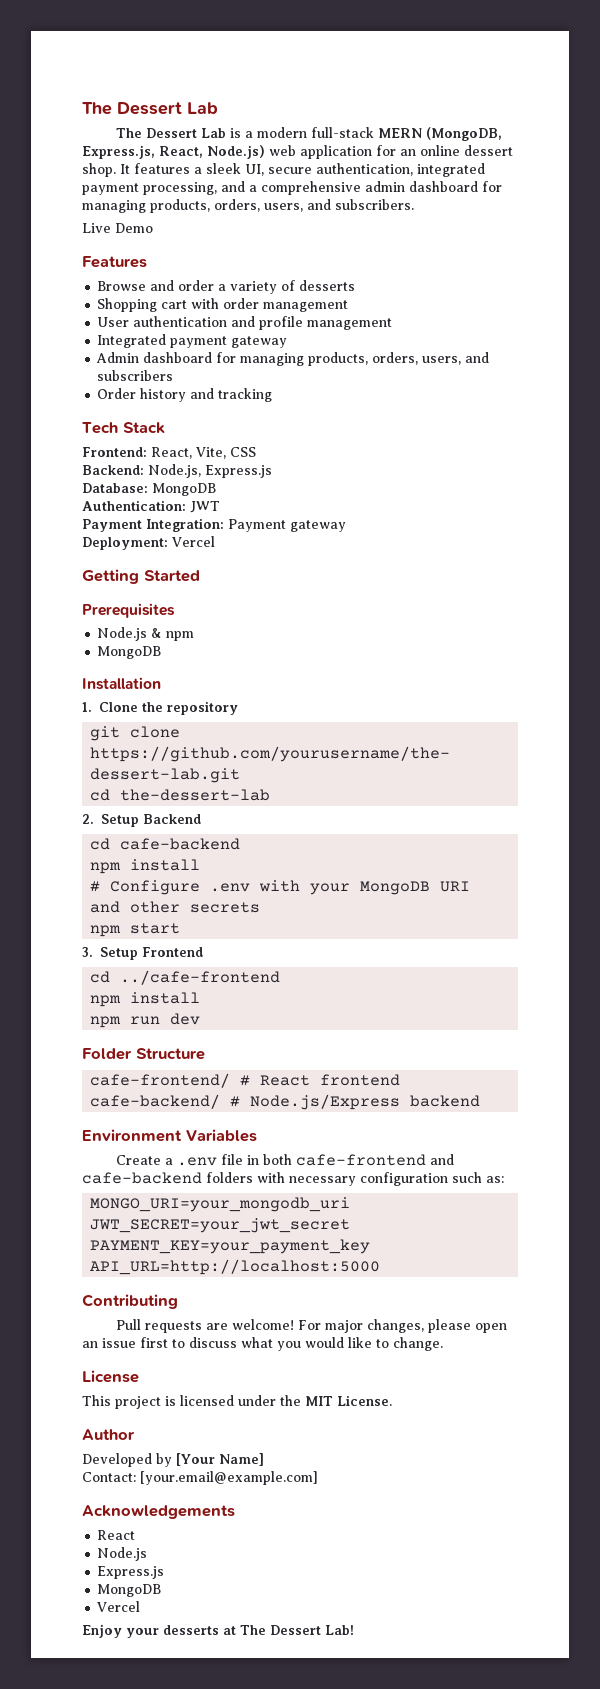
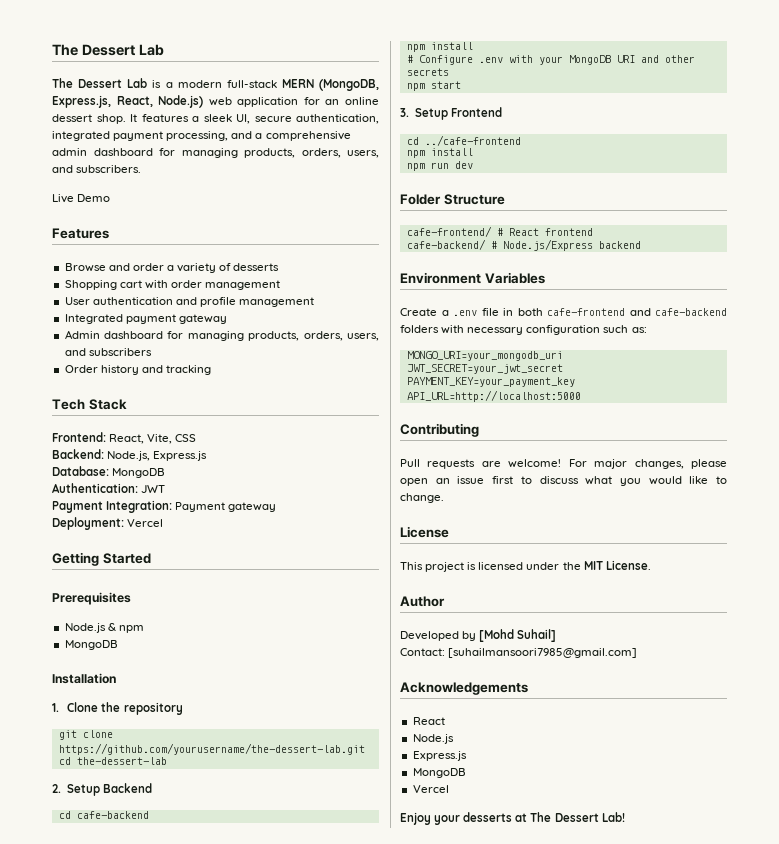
- Developed by [Your Name]
+ Developed by [Mohd Suhail]
- Contact: [your.email@example.com]
+ Contact: [suhailmansoori7985@gmail.com]

